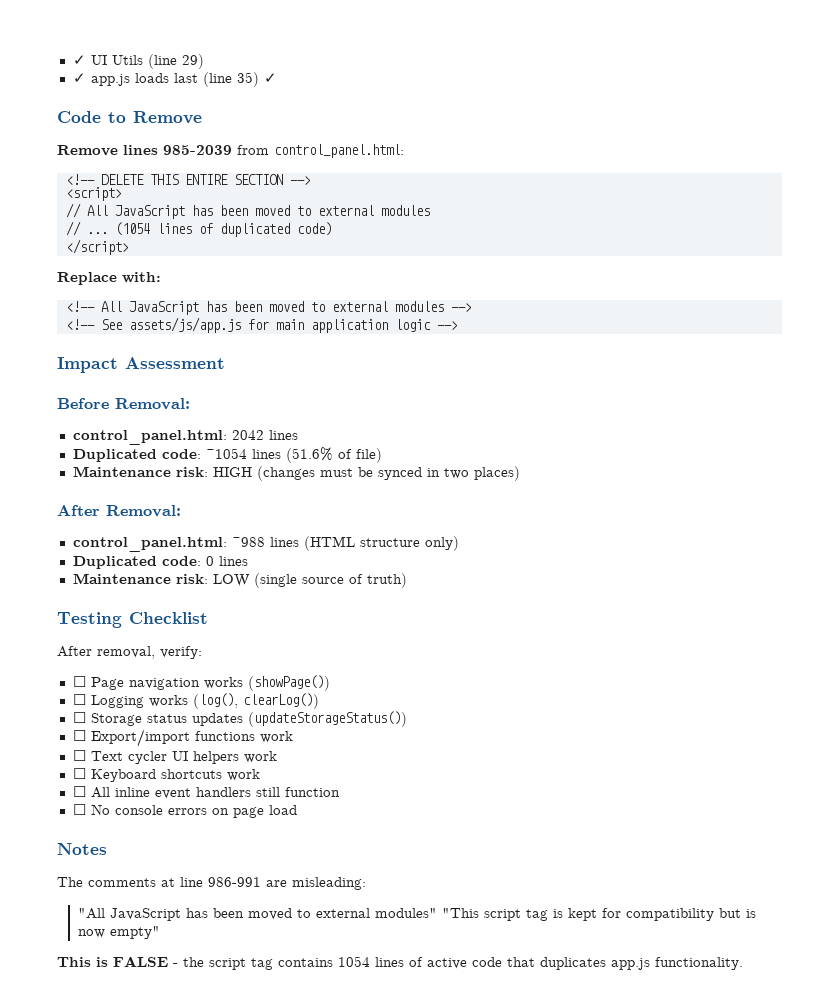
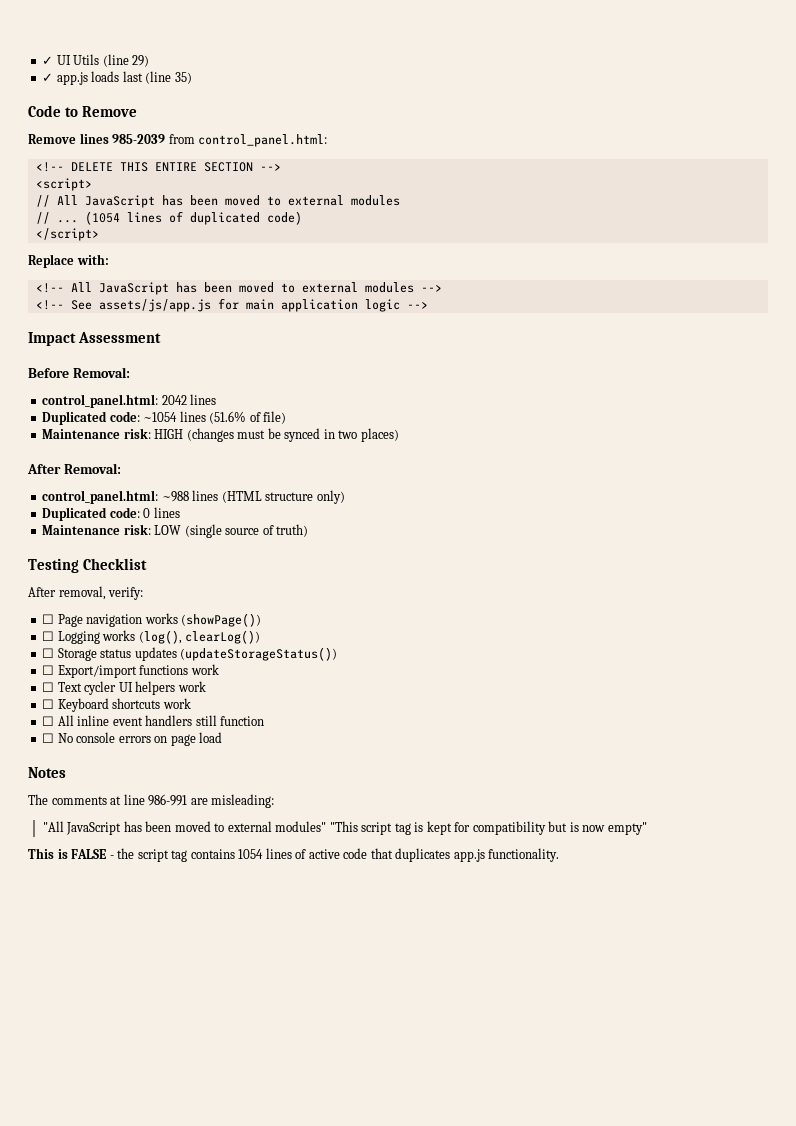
- ✓ app.js loads last (line 35) ✓
+ ✓ app.js loads last (line 35)

